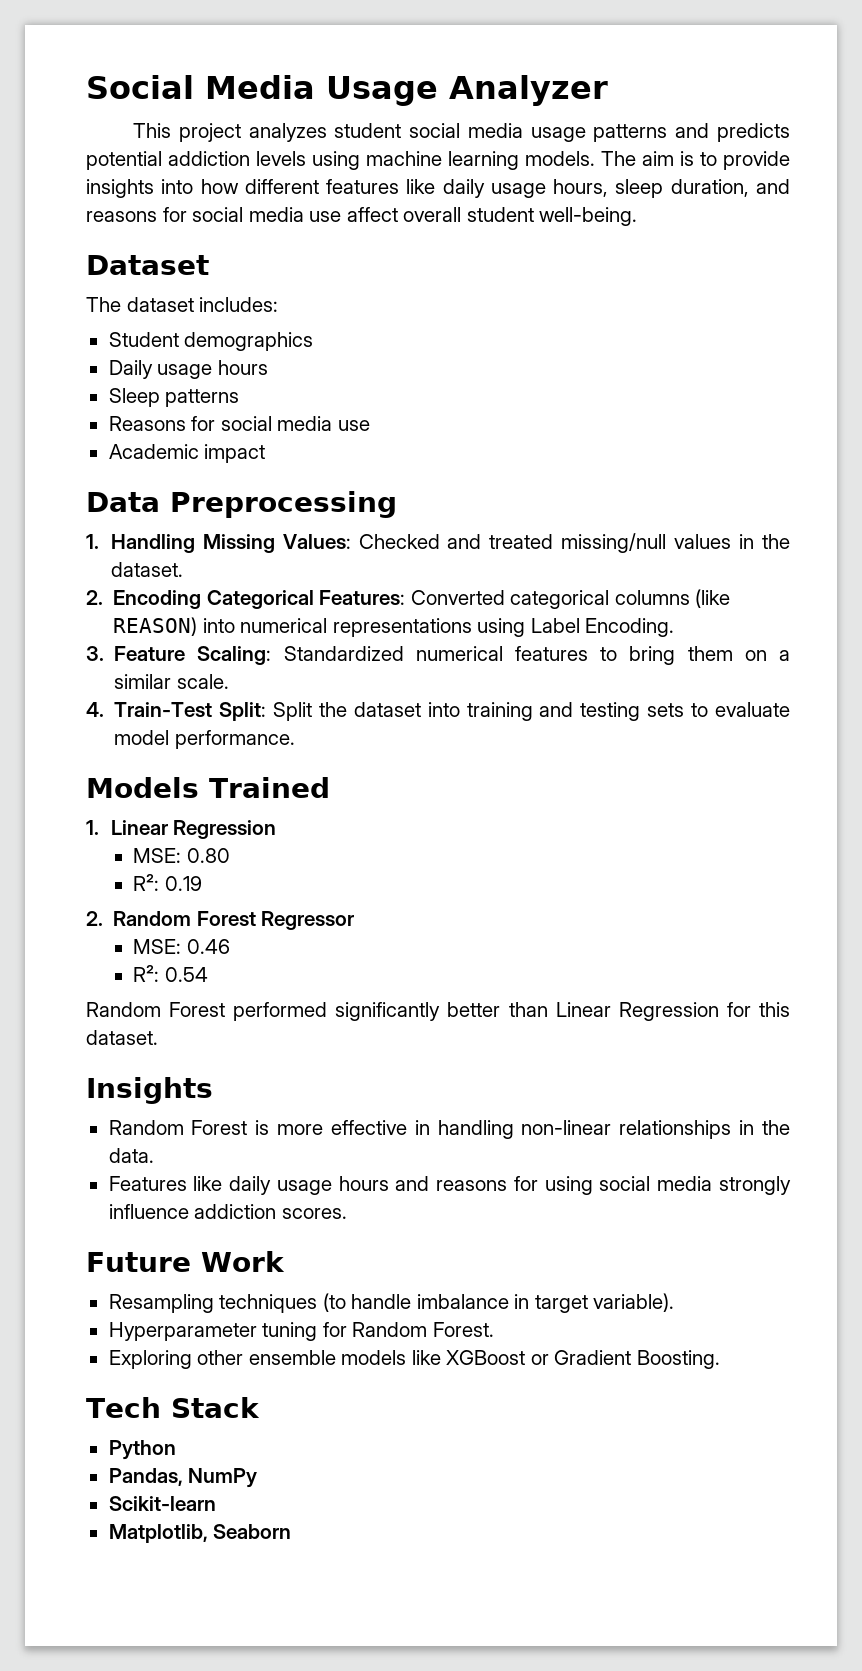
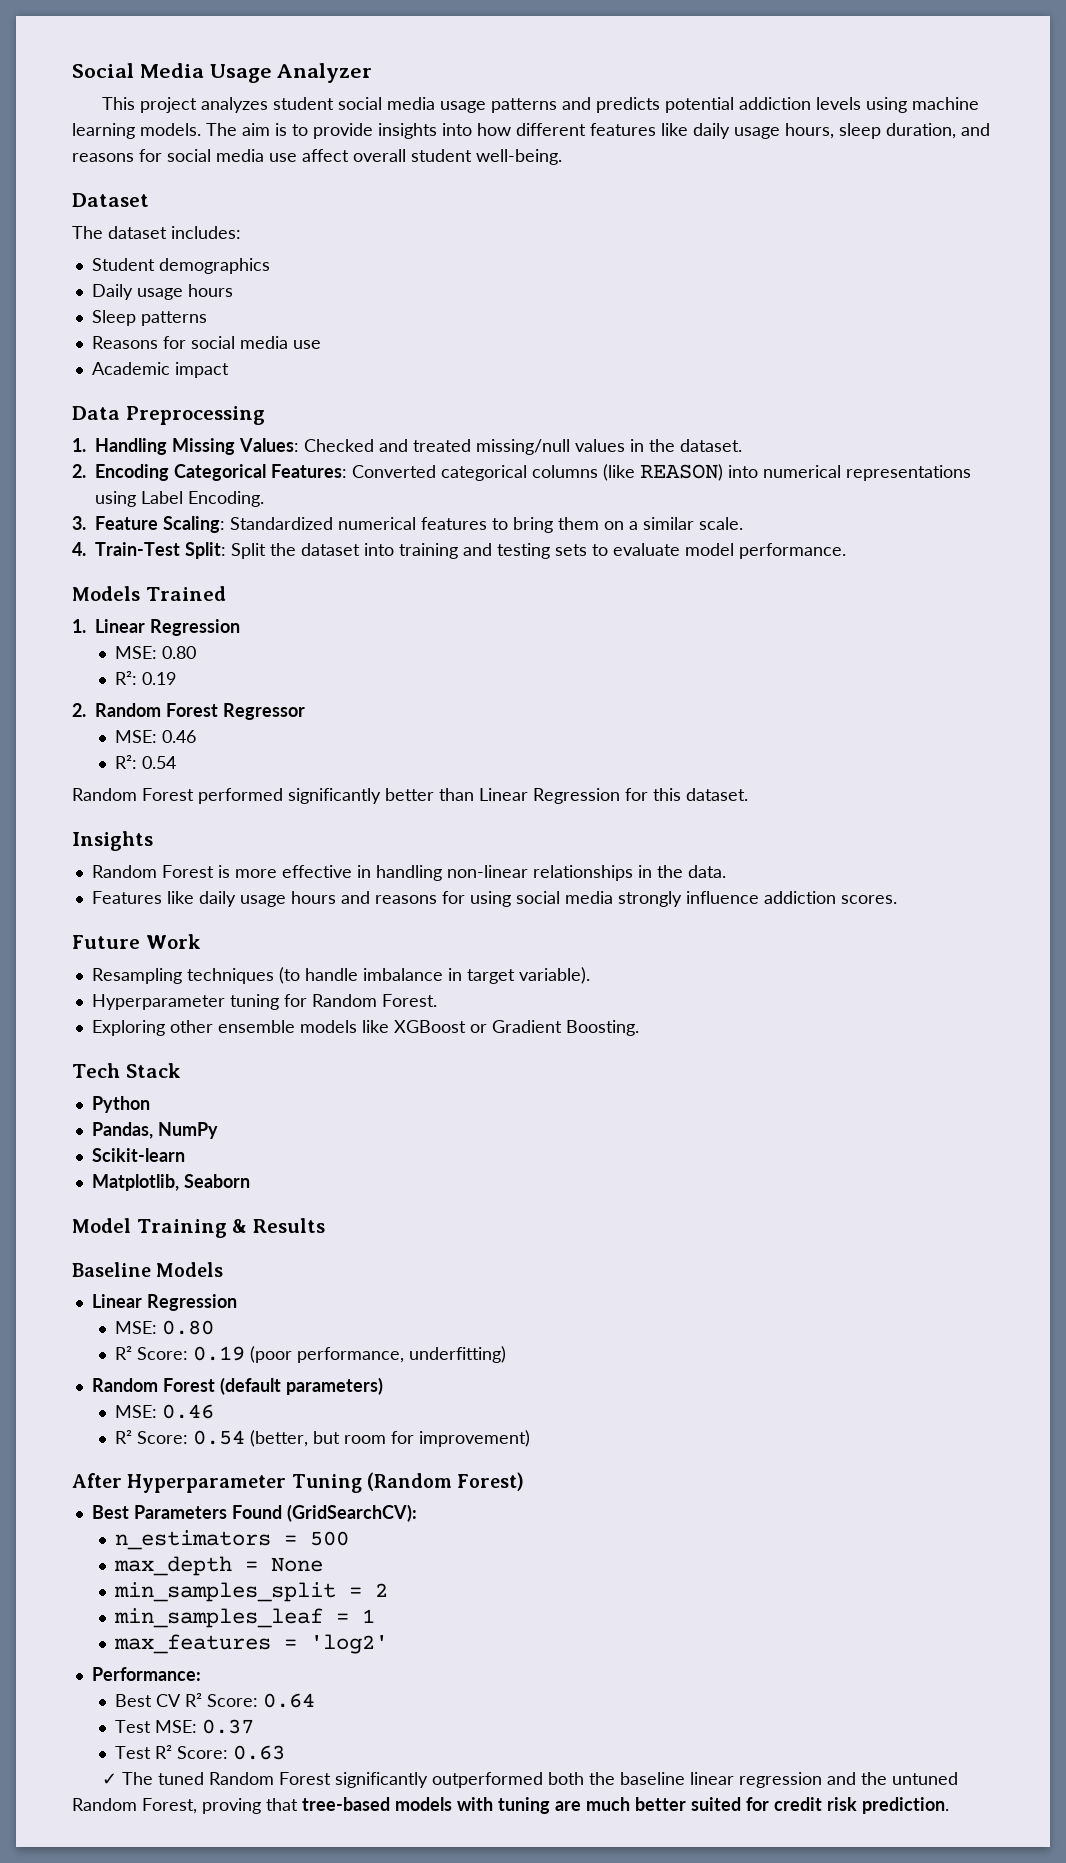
+ Model Training & Results
+ Baseline Models
+ Linear Regression
+ MSE: 0.80
+ R² Score: 0.19 (poor performance, underfitting)
+ Random Forest (default parameters)
+ MSE: 0.46
+ R² Score: 0.54 (better, but room for improvement)
+ After Hyperparameter Tuning (Random Forest)
+ Best Parameters Found (GridSearchCV):
+ n_estimators = 500
+ max_depth = None
+ min_samples_split = 2
+ min_samples_leaf = 1
+ max_features = 'log2'
+ Performance:
+ Best CV R² Score: 0.64
+ Test MSE: 0.37
+ Test R² Score: 0.63
+ ✓ The tuned Random Forest significantly outperformed both the baseline linear regression and the untuned Random Forest, proving that tree-based models with tuning are much better suited for credit risk prediction.

